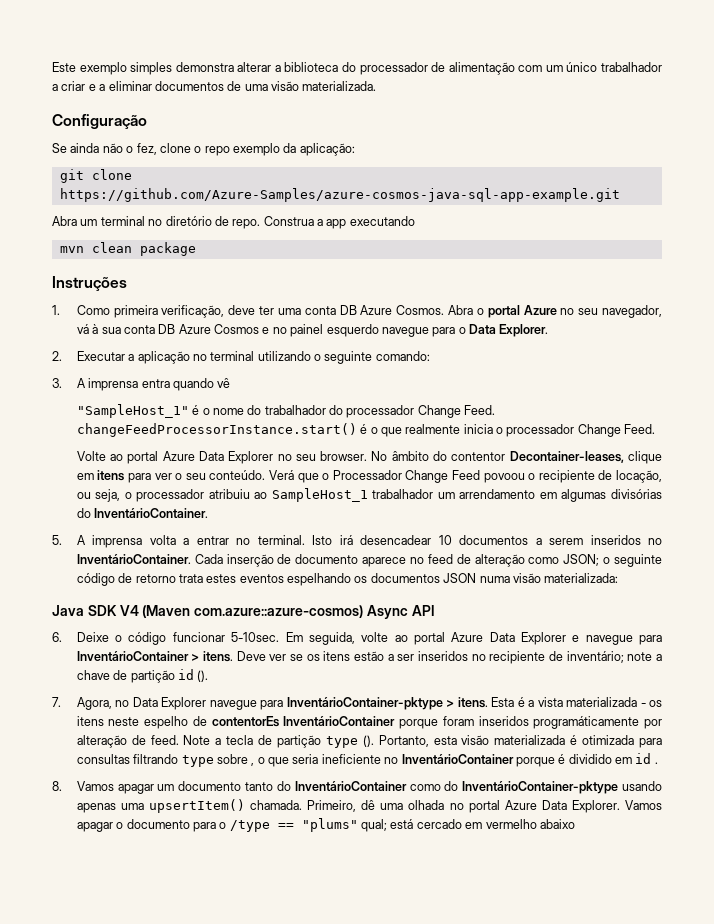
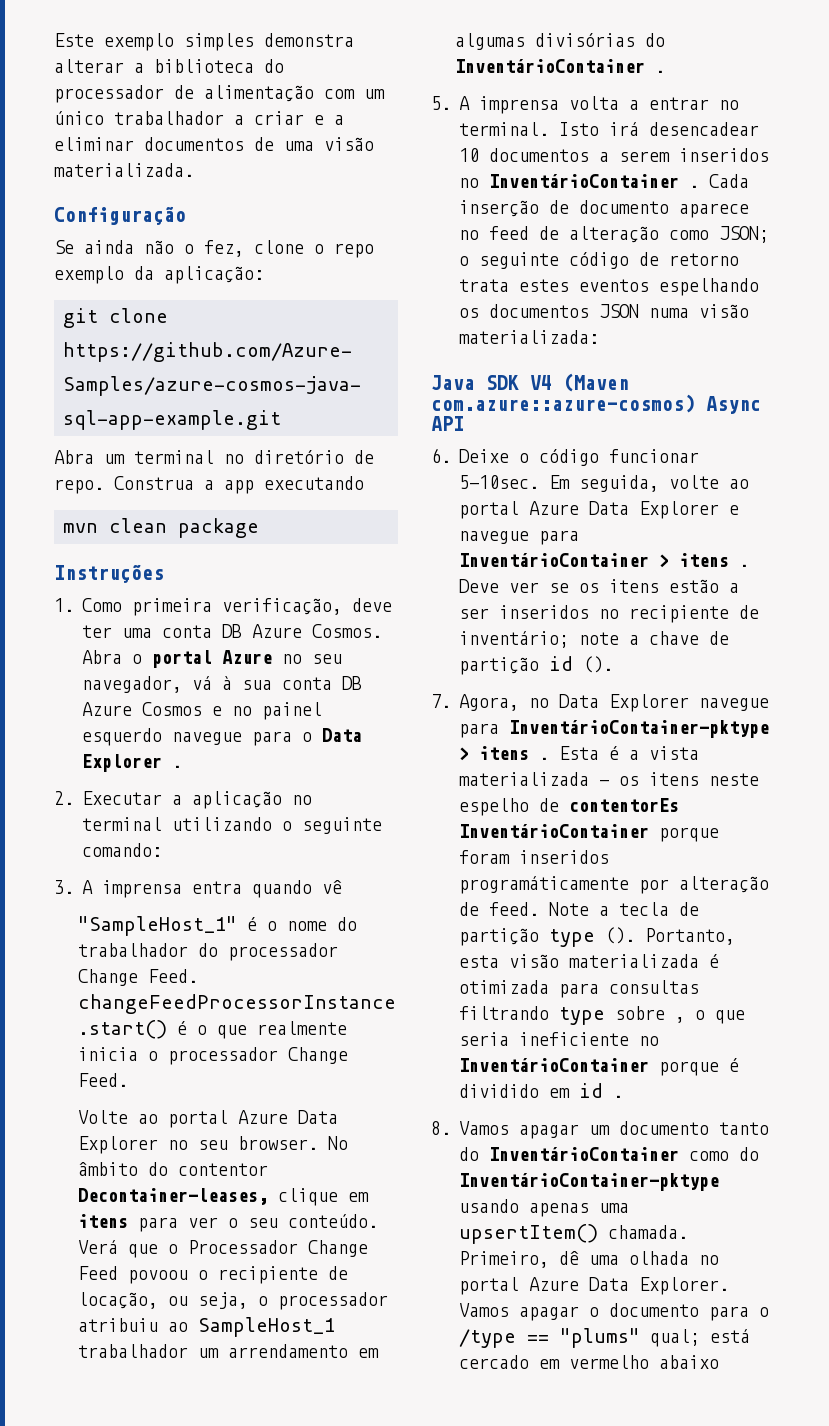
- Abra o portal Azure no seu navegador, vá à sua conta DB Azure Cosmos e no painel esquerdo navegue para o Data Explorer.
+ Abra o portal Azure no seu navegador, vá à sua conta DB Azure Cosmos e no painel esquerdo navegue para o Data Explorer .
- Verá que o Processador Change Feed povoou o recipiente de locação, ou seja, o processador atribuiu ao SampleHost_1 trabalhador um arrendamento em algumas divisórias do InventárioContainer.
+ Verá que o Processador Change Feed povoou o recipiente de locação, ou seja, o processador atribuiu ao SampleHost_1 trabalhador um arrendamento em algumas divisórias do InventárioContainer .
- Isto irá desencadear 10 documentos a serem inseridos no InventárioContainer.
+ Isto irá desencadear 10 documentos a serem inseridos no InventárioContainer .
- Em seguida, volte ao portal Azure Data Explorer e navegue para InventárioContainer > itens.
+ Em seguida, volte ao portal Azure Data Explorer e navegue para InventárioContainer > itens .
- 7. Agora, no Data Explorer navegue para InventárioContainer-pktype > itens.
+ 7. Agora, no Data Explorer navegue para InventárioContainer-pktype > itens .

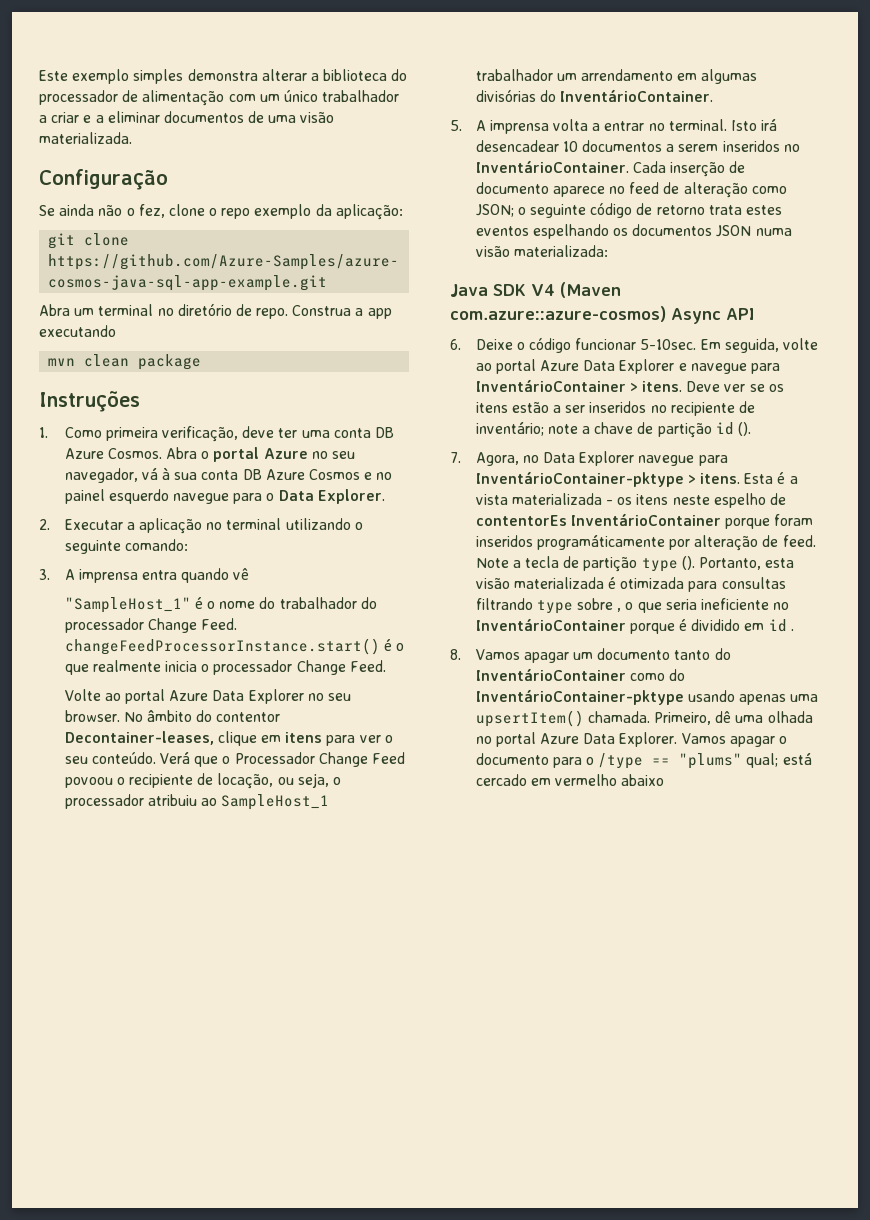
- Abra o portal Azure no seu navegador, vá à sua conta DB Azure Cosmos e no painel esquerdo navegue para o Data Explorer .
+ Abra o portal Azure no seu navegador, vá à sua conta DB Azure Cosmos e no painel esquerdo navegue para o Data Explorer.
- Verá que o Processador Change Feed povoou o recipiente de locação, ou seja, o processador atribuiu ao SampleHost_1 trabalhador um arrendamento em algumas divisórias do InventárioContainer .
+ Verá que o Processador Change Feed povoou o recipiente de locação, ou seja, o processador atribuiu ao SampleHost_1 trabalhador um arrendamento em algumas divisórias do InventárioContainer.
- Isto irá desencadear 10 documentos a serem inseridos no InventárioContainer .
+ Isto irá desencadear 10 documentos a serem inseridos no InventárioContainer.
- Em seguida, volte ao portal Azure Data Explorer e navegue para InventárioContainer > itens .
+ Em seguida, volte ao portal Azure Data Explorer e navegue para InventárioContainer > itens.
- 7. Agora, no Data Explorer navegue para InventárioContainer-pktype > itens .
+ 7. Agora, no Data Explorer navegue para InventárioContainer-pktype > itens.

